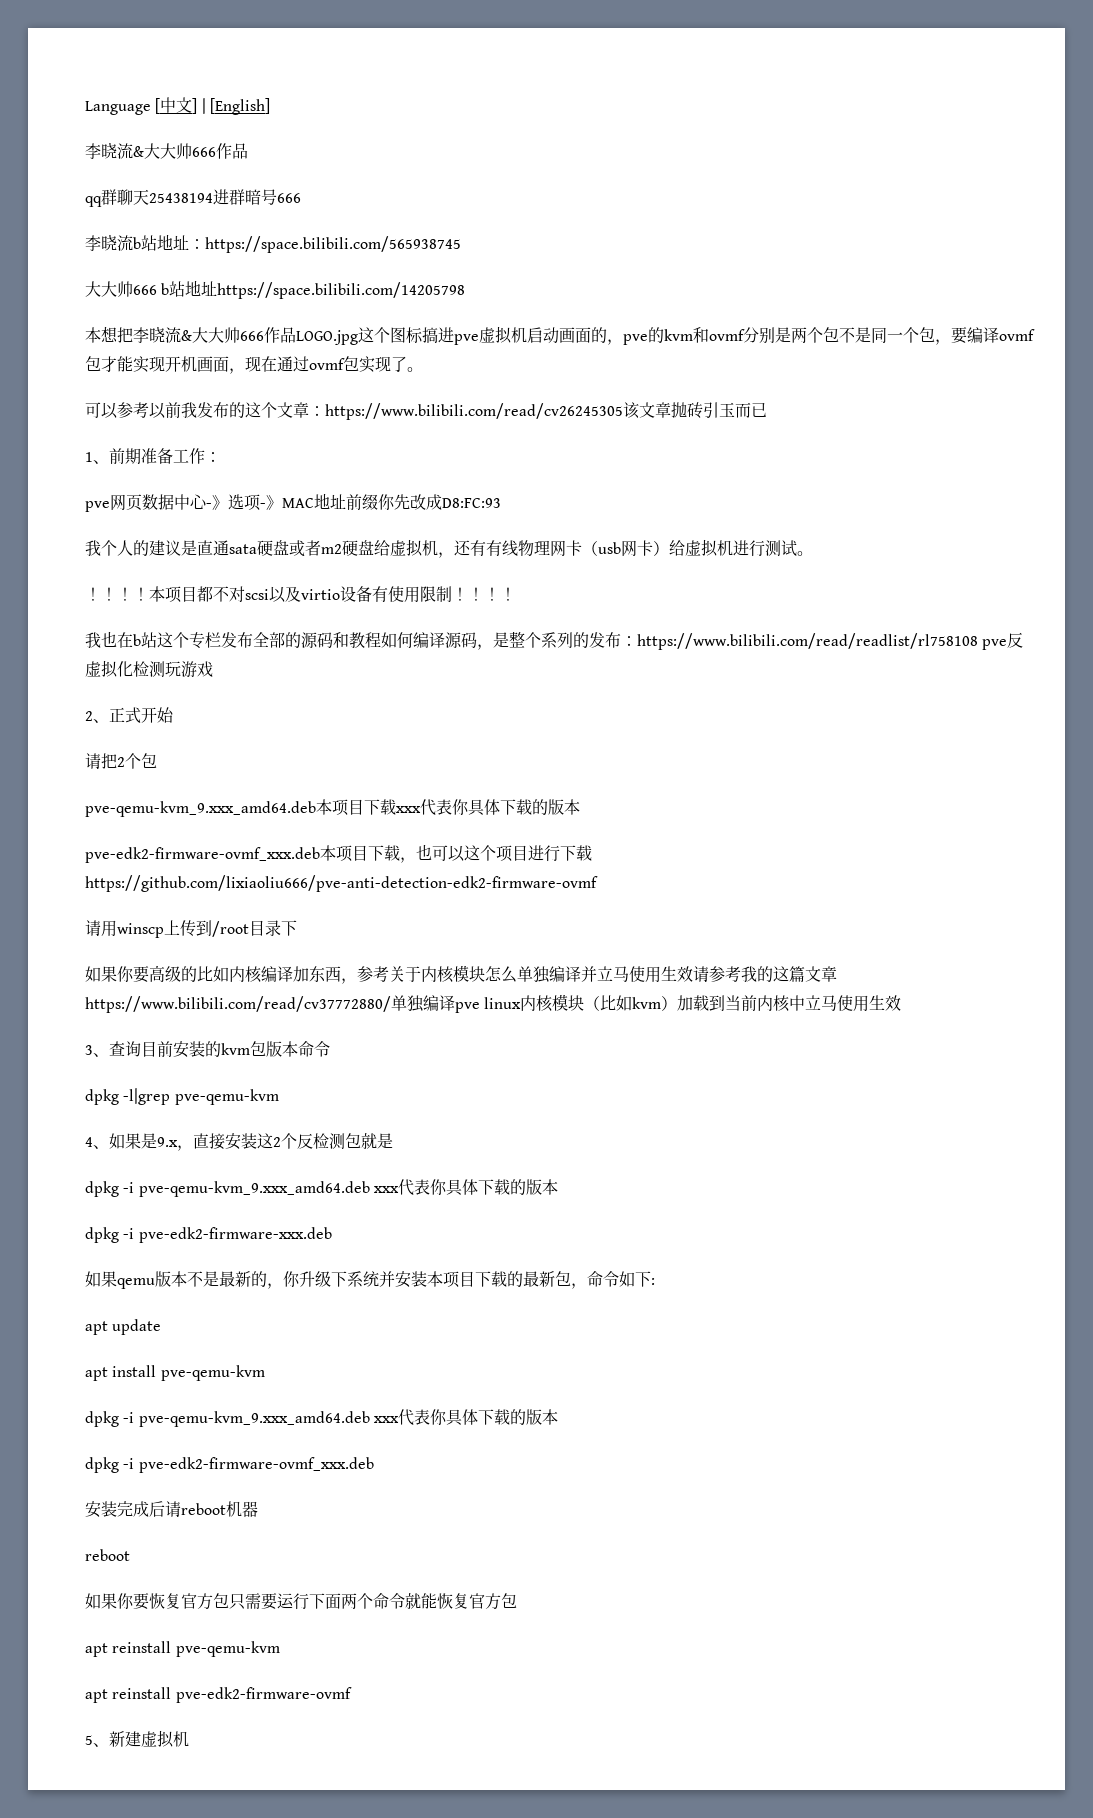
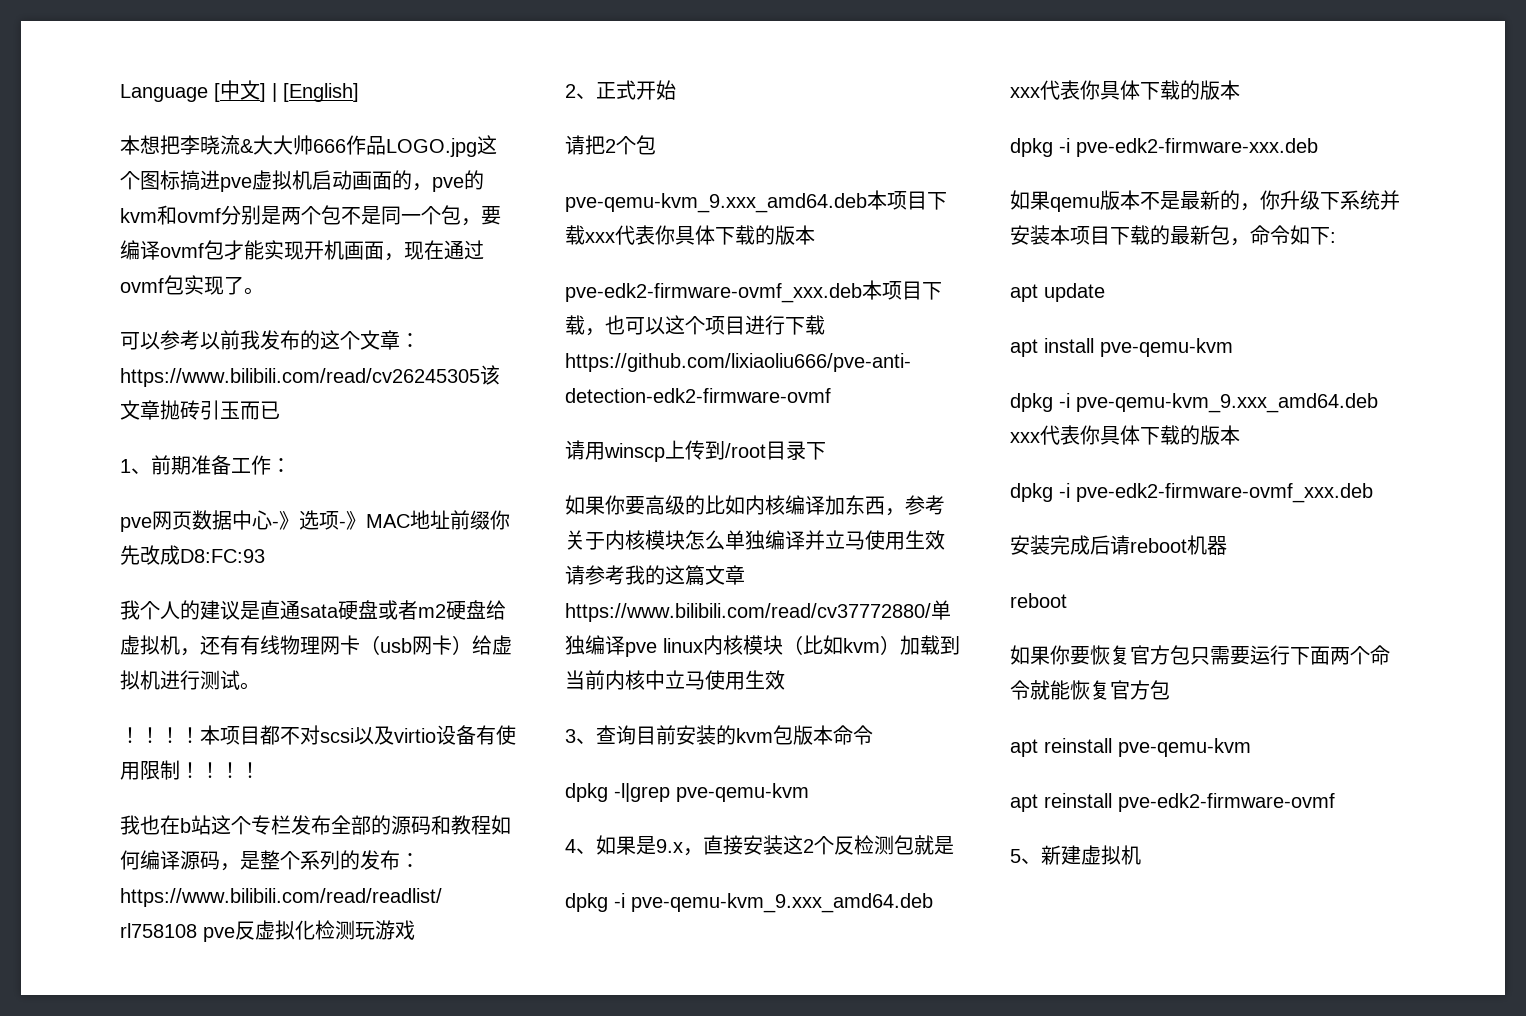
  Language [中文] | [English]
- 李晓流&大大帅666作品
- qq群聊天25438194进群暗号666
- 李晓流b站地址：https://space.bilibili.com/565938745
- 大大帅666 b站地址https://space.bilibili.com/14205798

